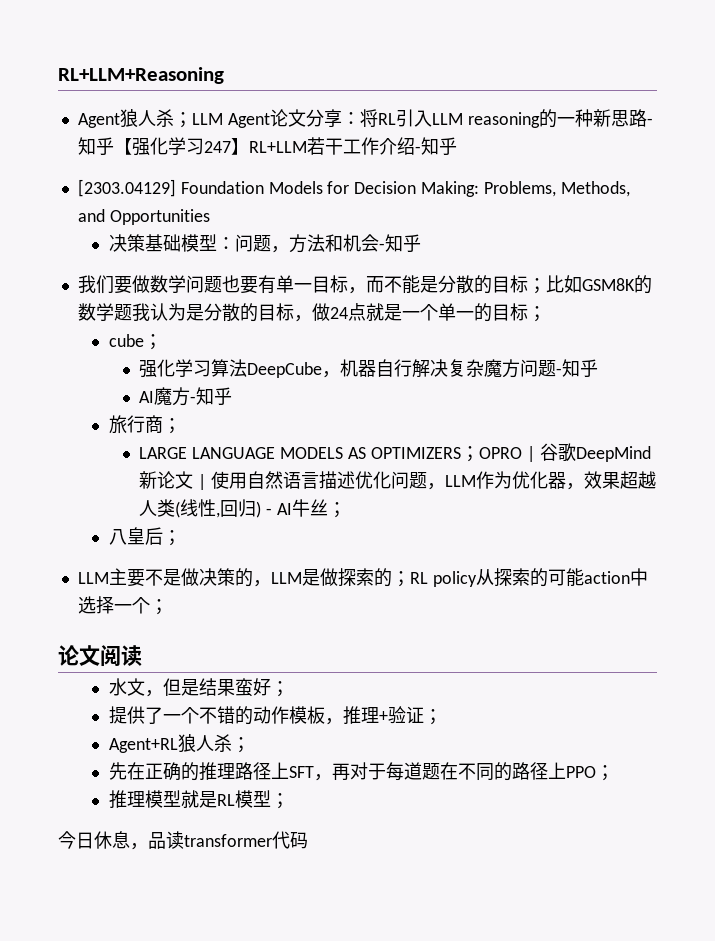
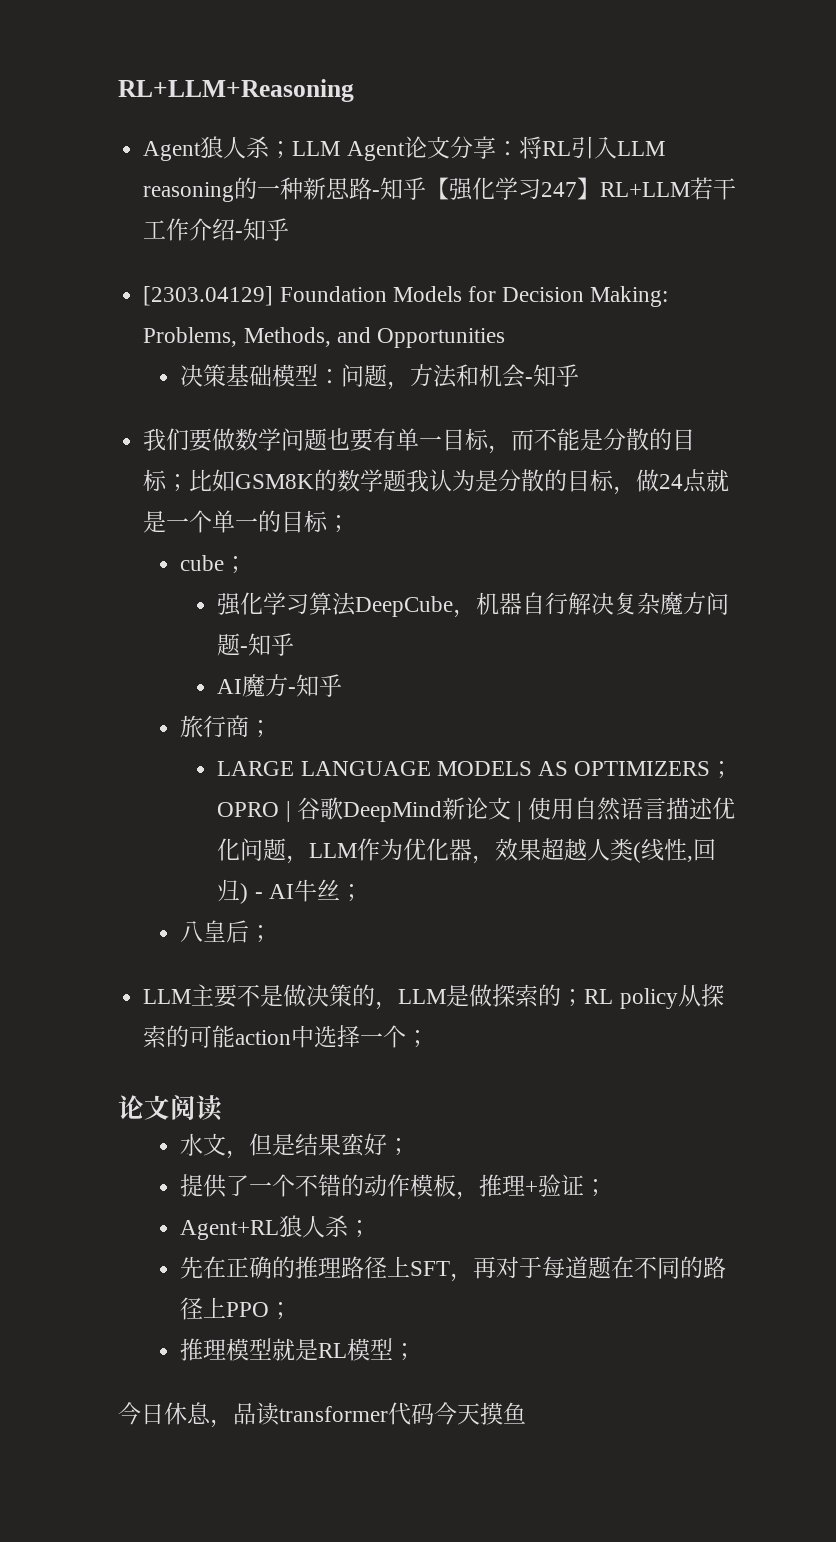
- 今日休息，品读transformer代码
+ 今日休息，品读transformer代码今天摸鱼

